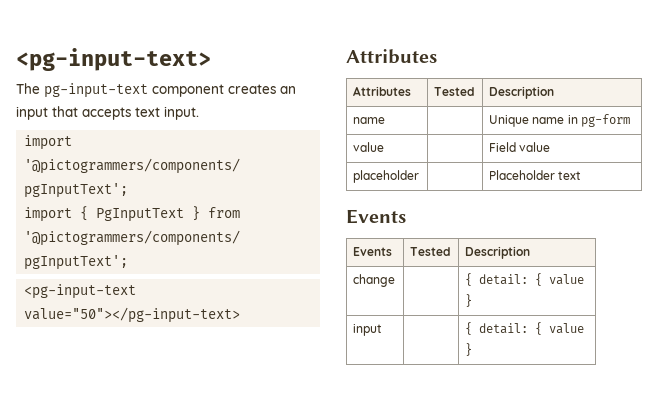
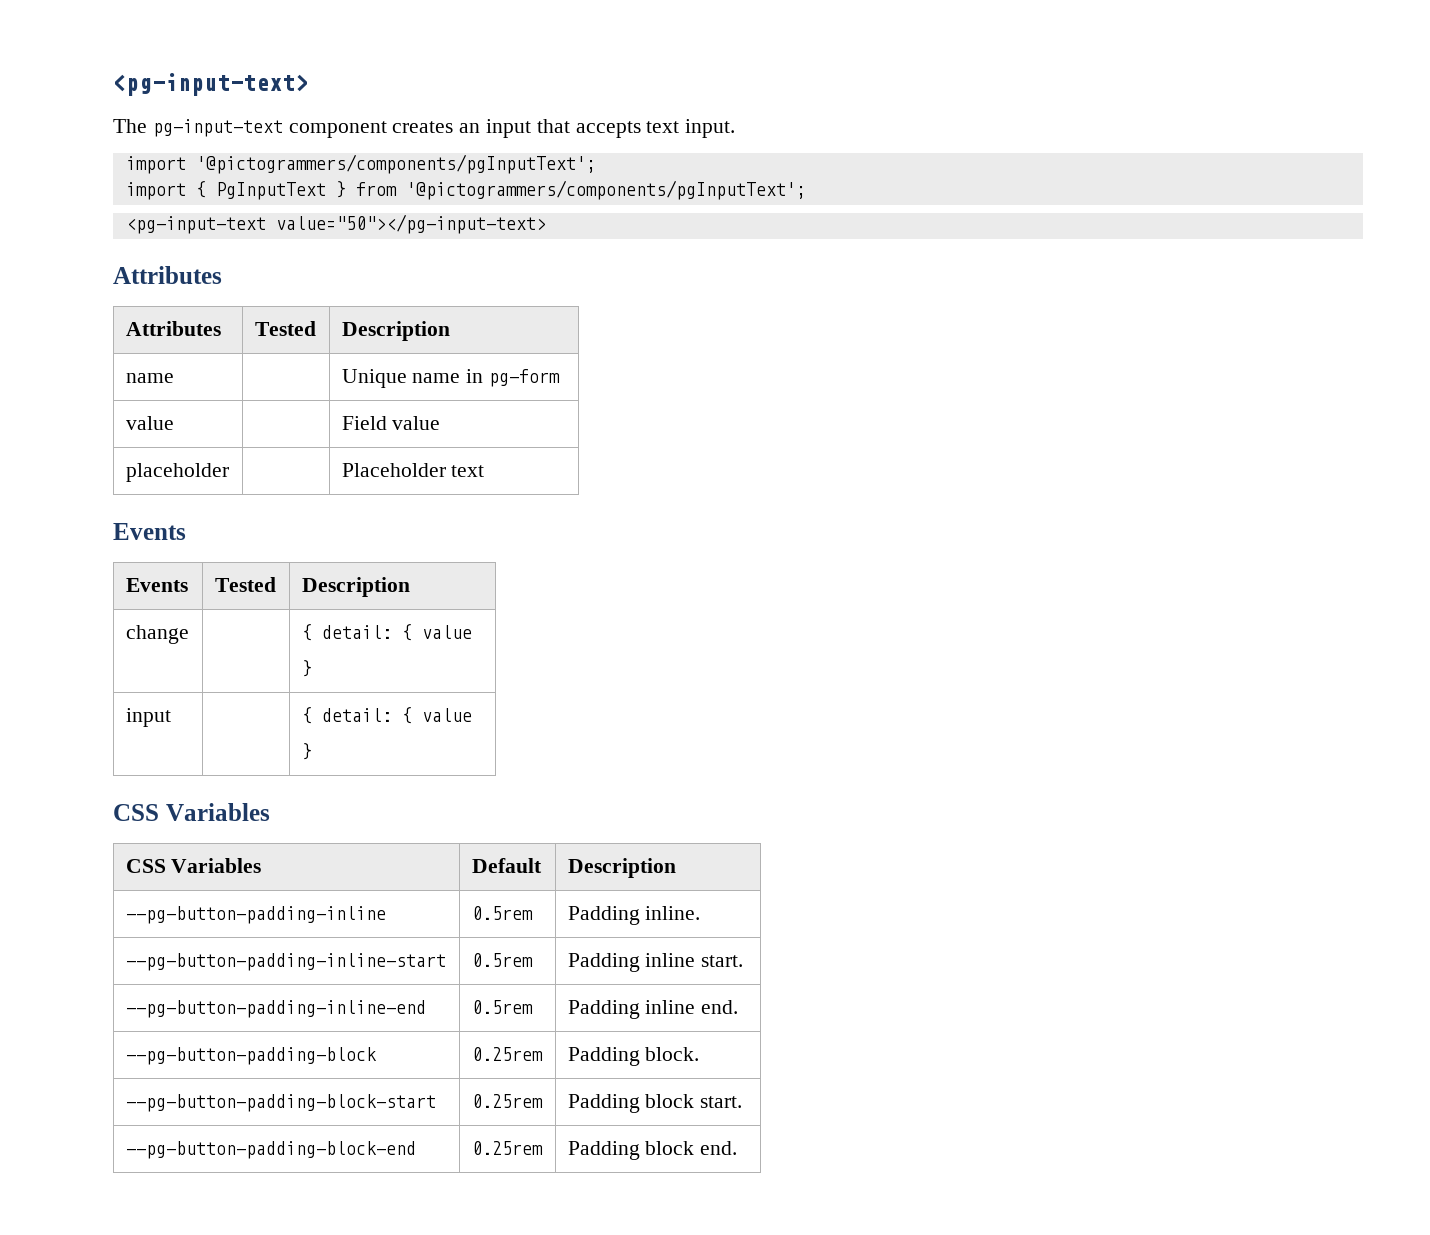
  input | | { detail: { value }
+ CSS Variables
+ CSS Variables | Default | Description
+ --pg-button-padding-inline | 0.5rem | Padding inline.
+ --pg-button-padding-inline-start | 0.5rem | Padding inline start.
+ --pg-button-padding-inline-end | 0.5rem | Padding inline end.
+ --pg-button-padding-block | 0.25rem | Padding block.
+ --pg-button-padding-block-start | 0.25rem | Padding block start.
+ --pg-button-padding-block-end | 0.25rem | Padding block end.

